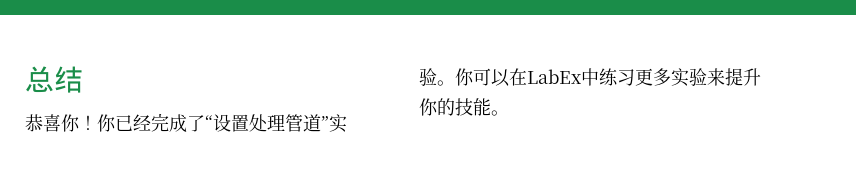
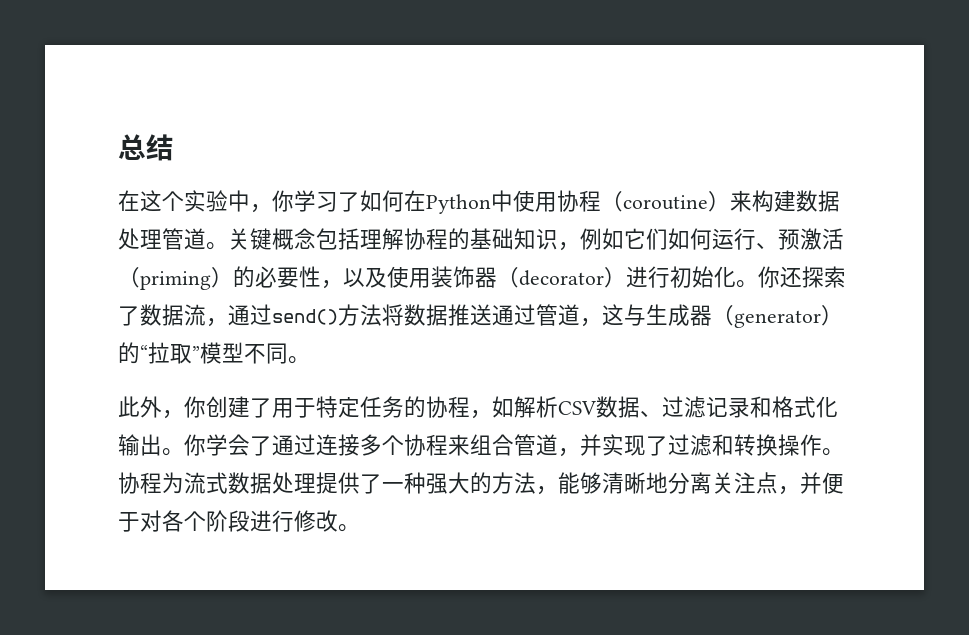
- 恭喜你！你已经完成了“设置处理管道”实验。你可以在LabEx中练习更多实验来提升你的技能。
+ 在这个实验中，你学习了如何在Python中使用协程（coroutine）来构建数据处理管道。关键概念包括理解协程的基础知识，例如它们如何运行、预激活（priming）的必要性，以及使用装饰器（decorator）进行初始化。你还探索了数据流，通过send()方法将数据推送通过管道，这与生成器（generator）的“拉取”模型不同。
+ 此外，你创建了用于特定任务的协程，如解析CSV数据、过滤记录和格式化输出。你学会了通过连接多个协程来组合管道，并实现了过滤和转换操作。协程为流式数据处理提供了一种强大的方法，能够清晰地分离关注点，并便于对各个阶段进行修改。

